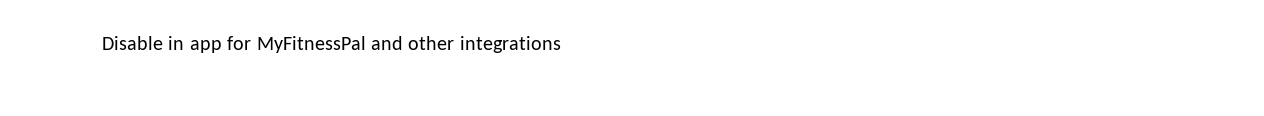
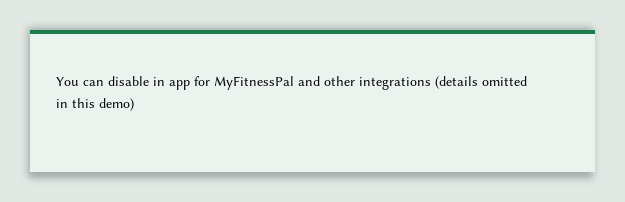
- Disable in app for MyFitnessPal and other integrations
+ You can disable in app for MyFitnessPal and other integrations (details omitted in this demo)

